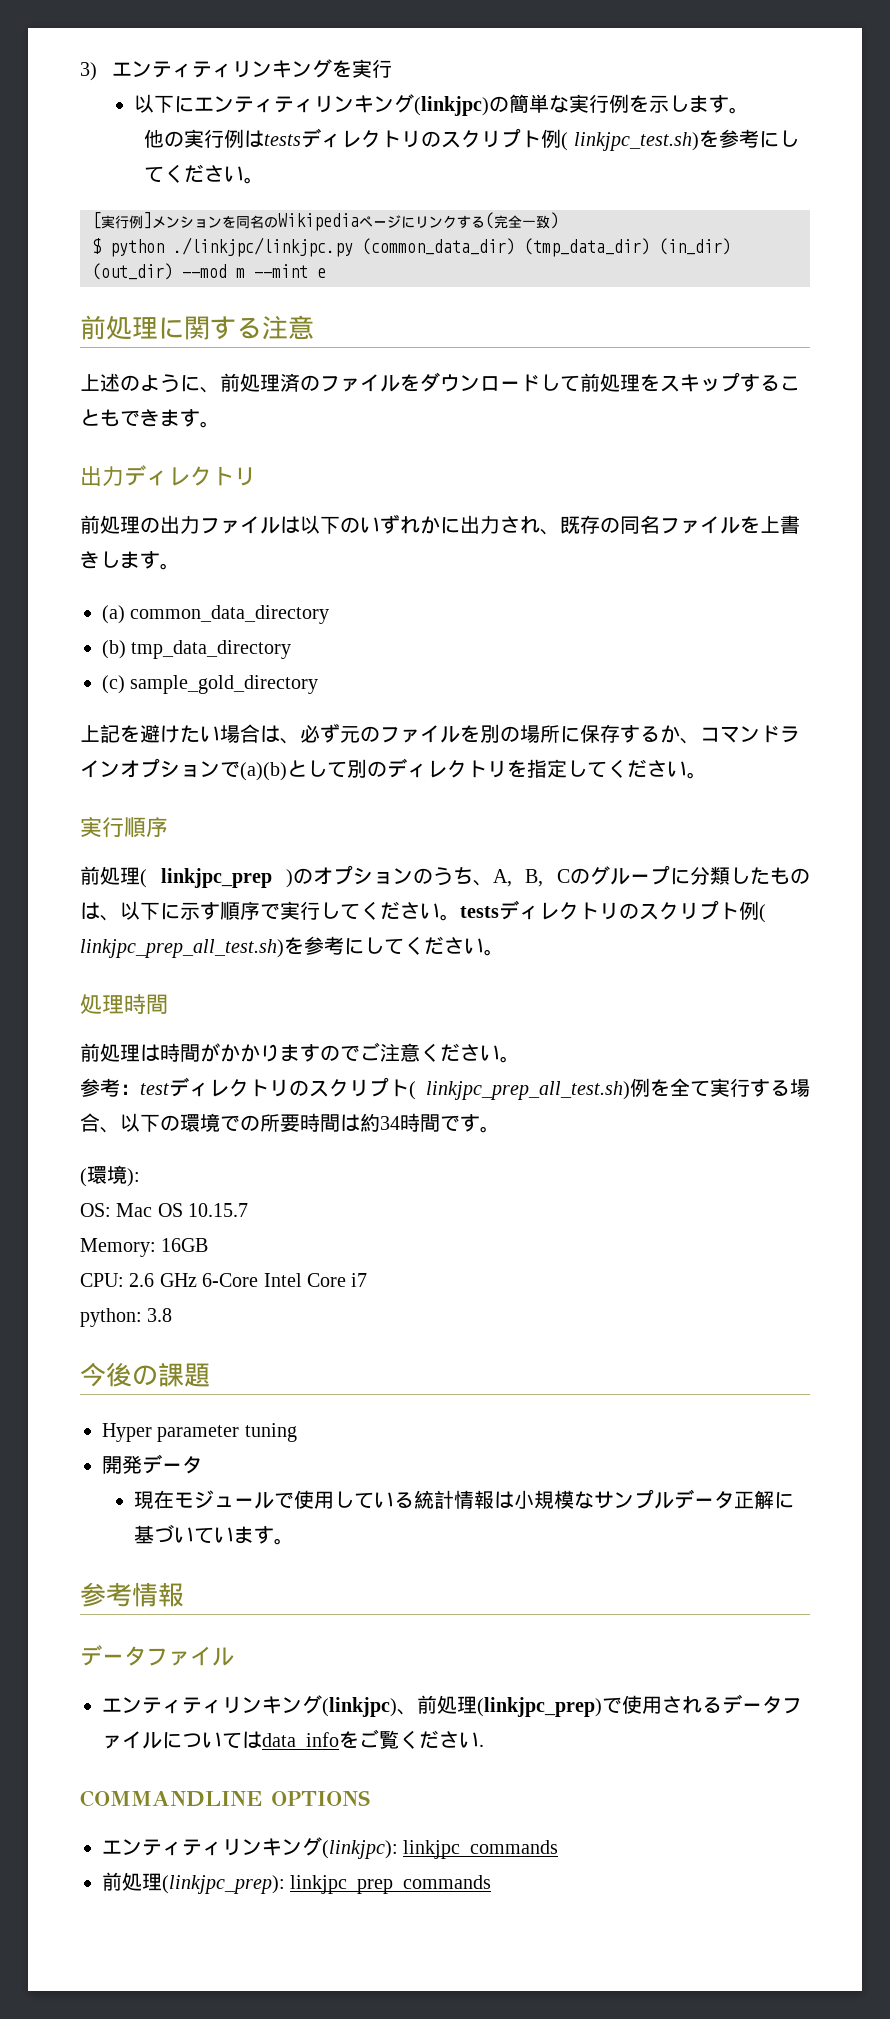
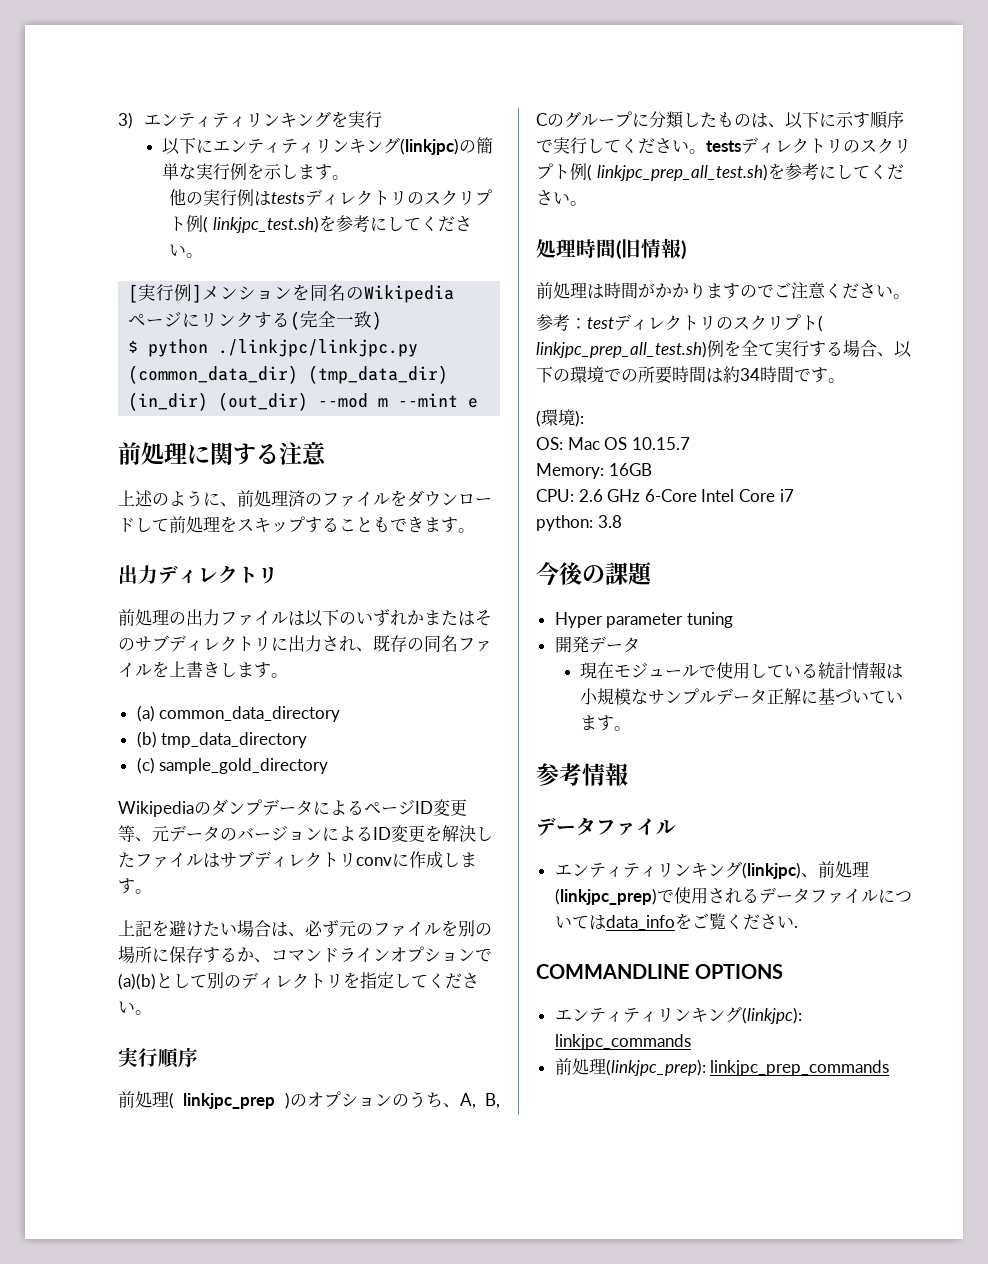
- 前処理の出力ファイルは以下のいずれかに出力され、既存の同名ファイルを上書きします。
+ 前処理の出力ファイルは以下のいずれかまたはそのサブディレクトリに出力され、既存の同名ファイルを上書きします。
+ WikipediaのダンプデータによるページID変更等、元データのバージョンによるID変更を解決したファイルはサブディレクトリconvに作成します。
- 処理時間
+ 処理時間(旧情報)

